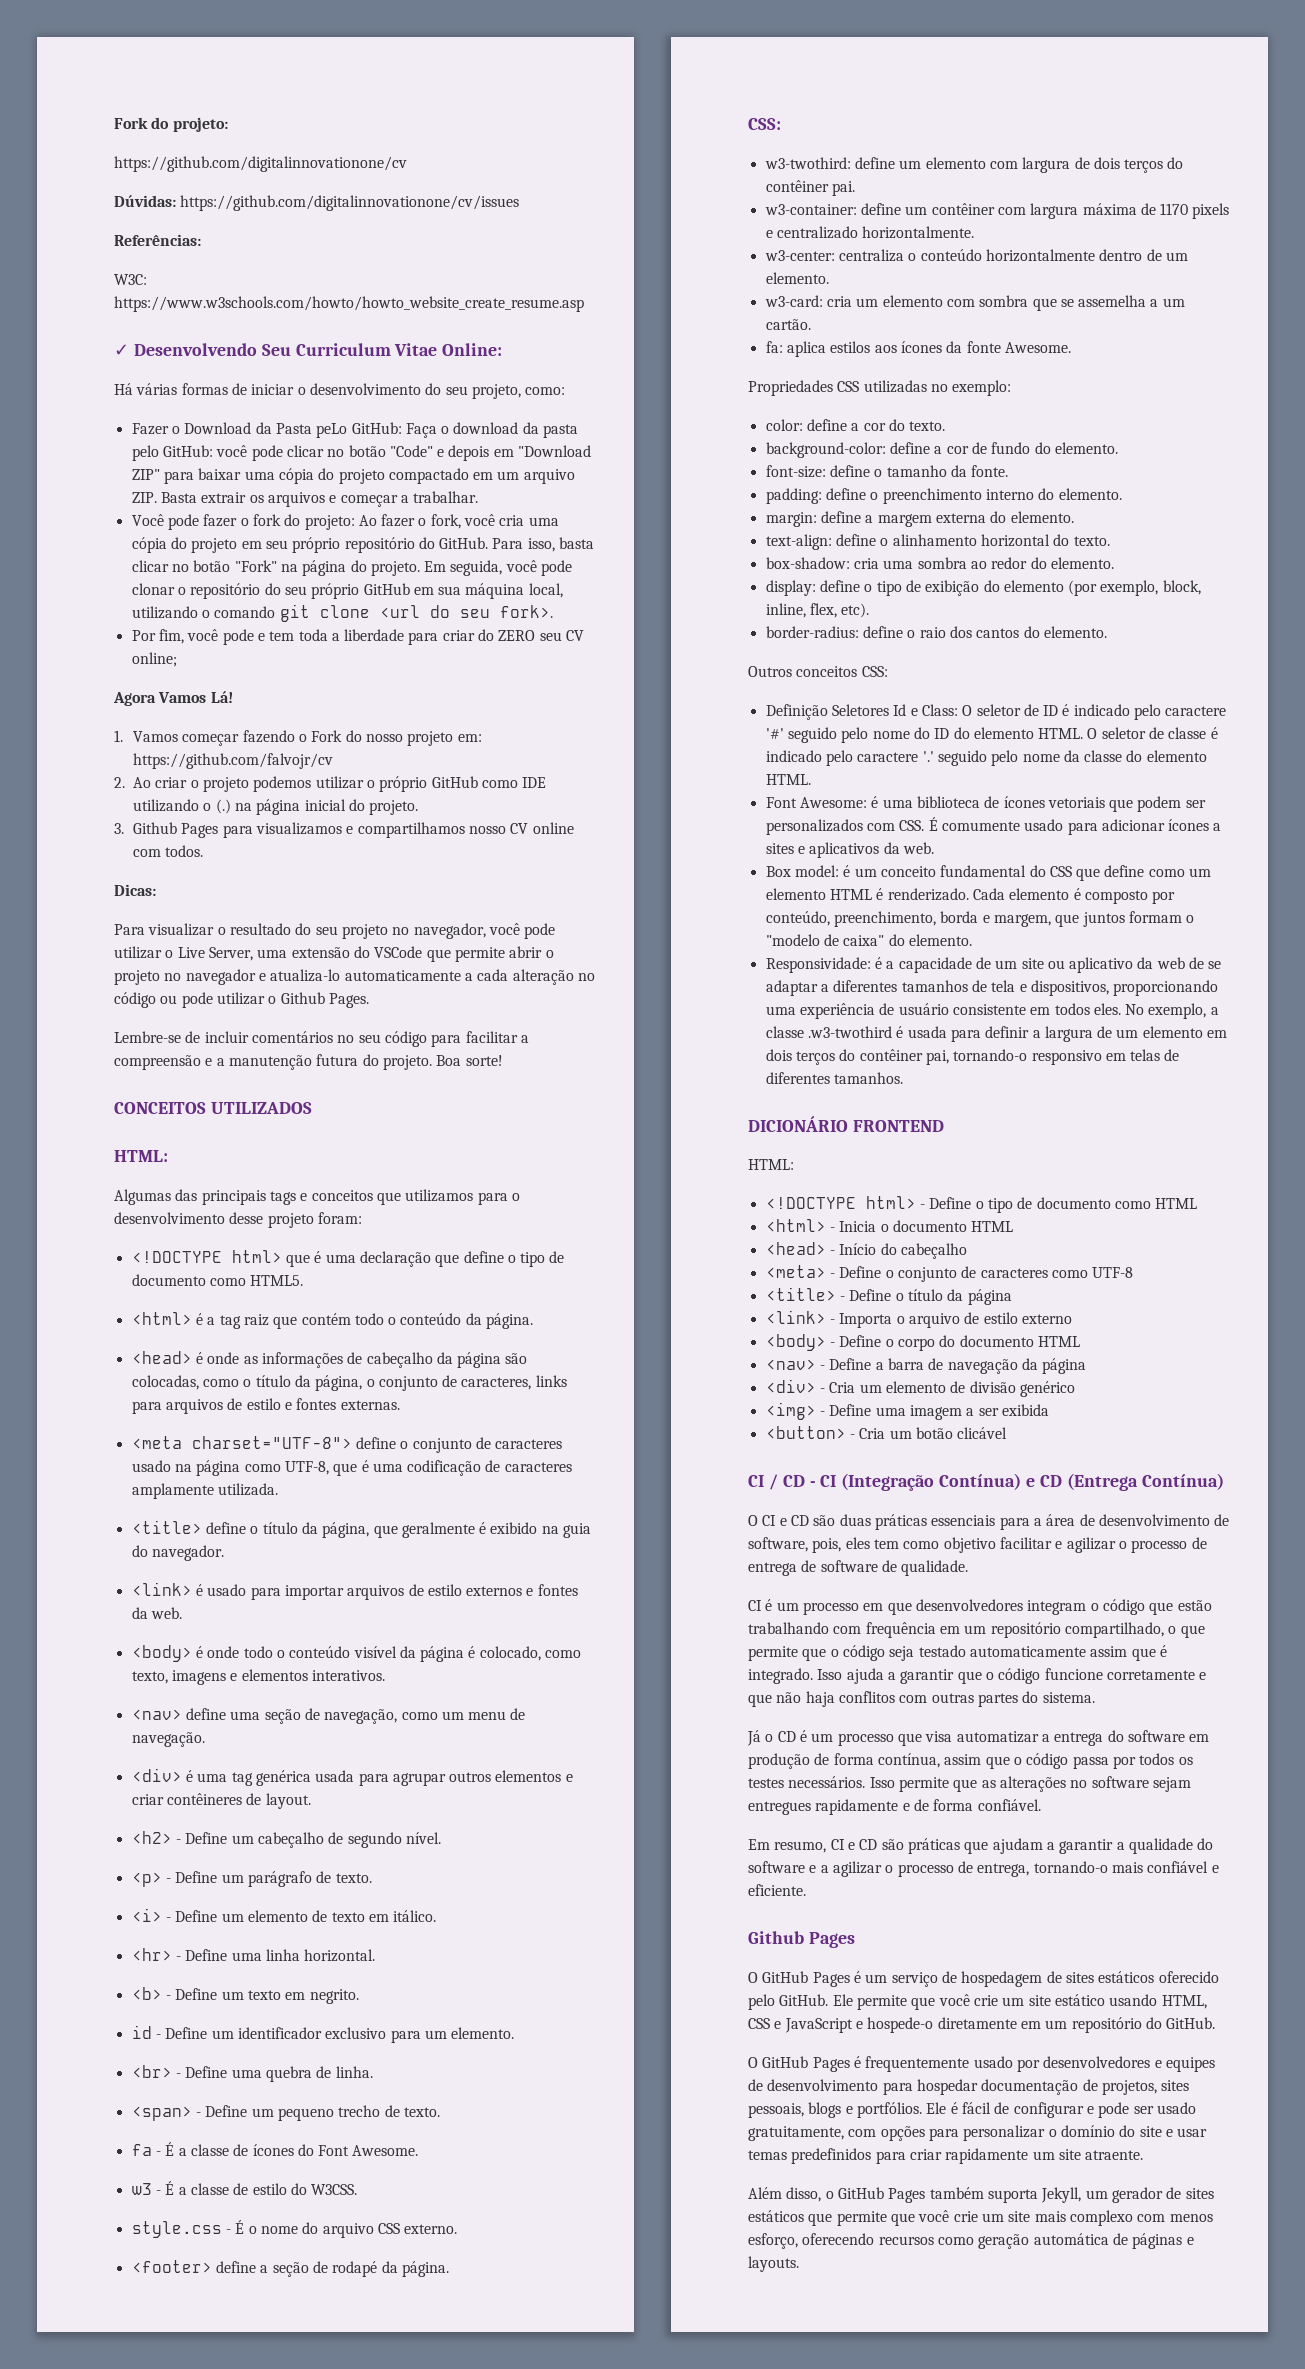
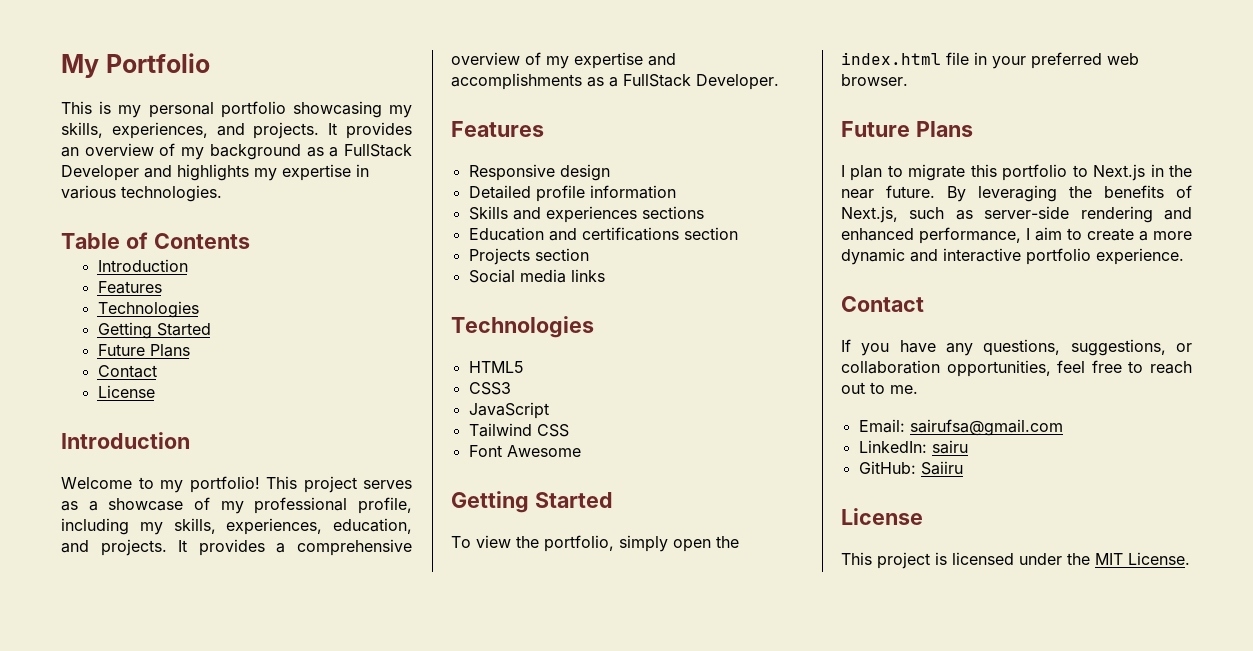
- Fork do projeto:
- https://github.com/digitalinnovationone/cv
- Dúvidas: https://github.com/digitalinnovationone/cv/issues
- Referências:
- W3C: https://www.w3schools.com/howto/howto_website_create_resume.asp
- ✓ Desenvolvendo Seu Curriculum Vitae Online:
- Há várias formas de iniciar o desenvolvimento do seu projeto, como:
- Fazer o Download da Pasta peLo GitHub: Faça o download da pasta pelo GitHub: você pode clicar no botão "Code" e depois em "Download ZIP" para baixar uma cópia do projeto compactado em um arquivo ZIP. Basta extrair os arquivos e começar a trabalhar.
- Você pode fazer o fork do projeto: Ao fazer o fork, você cria uma cópia do projeto em seu próprio repositório do GitHub. Para isso, basta clicar no botão "Fork" na página do projeto. Em seguida, você pode clonar o repositório do seu próprio GitHub em sua máquina local, utilizando o comando git clone <url do seu fork>.
- Por fim, você pode e tem toda a liberdade para criar do ZERO seu CV online;
- Agora Vamos Lá!
- 1. Vamos começar fazendo o Fork do nosso projeto em: https://github.com/falvojr/cv
- 2. Ao criar o projeto podemos utilizar o próprio GitHub como IDE utilizando o (.) na página inicial do projeto.
- 3. Github Pages para visualizamos e compartilhamos nosso CV online com todos.
- Dicas:
- Para visualizar o resultado do seu projeto no navegador, você pode utilizar o Live Server, uma extensão do VSCode que permite abrir o projeto no navegador e atualiza-lo automaticamente a cada alteração no código ou pode utilizar o Github Pages.
- Lembre-se de incluir comentários no seu código para facilitar a compreensão e a manutenção futura do projeto. Boa sorte!
- CONCEITOS UTILIZADOS
- HTML:
- Algumas das principais tags e conceitos que utilizamos para o desenvolvimento desse projeto foram:
- <!DOCTYPE html> que é uma declaração que define o tipo de documento como HTML5.
- <html> é a tag raiz que contém todo o conteúdo da página.
- <head> é onde as informações de cabeçalho da página são colocadas, como o título da página, o conjunto de caracteres, links para arquivos de estilo e fontes externas.
- <meta charset="UTF-8"> define o conjunto de caracteres usado na página como UTF-8, que é uma codificação de caracteres amplamente utilizada.
- <title> define o título da página, que geralmente é exibido na guia do navegador.
- <link> é usado para importar arquivos de estilo externos e fontes da web.
- <body> é onde todo o conteúdo visível da página é colocado, como texto, imagens e elementos interativos.
- <nav> define uma seção de navegação, como um menu de navegação.
- <div> é uma tag genérica usada para agrupar outros elementos e criar contêineres de layout.
- <h2> - Define um cabeçalho de segundo nível.
- <p> - Define um parágrafo de texto.
- <i> - Define um elemento de texto em itálico.
- <hr> - Define uma linha horizontal.
- <b> - Define um texto em negrito.
- id - Define um identificador exclusivo para um elemento.
- <br> - Define uma quebra de linha.
- <span> - Define um pequeno trecho de texto.
- fa - É a classe de ícones do Font Awesome.
- w3 - É a classe de estilo do W3CSS.
- style.css - É o nome do arquivo CSS externo.
- <footer> define a seção de rodapé da página.
- CSS:
- w3-twothird: define um elemento com largura de dois terços do contêiner pai.
- w3-container: define um contêiner com largura máxima de 1170 pixels e centralizado horizontalmente.
- w3-center: centraliza o conteúdo horizontalmente dentro de um elemento.
- w3-card: cria um elemento com sombra que se assemelha a um cartão.
- fa: aplica estilos aos ícones da fonte Awesome.
- Propriedades CSS utilizadas no exemplo:
- color: define a cor do texto.
- background-color: define a cor de fundo do elemento.
- font-size: define o tamanho da fonte.
- padding: define o preenchimento interno do elemento.
- margin: define a margem externa do elemento.
- text-align: define o alinhamento horizontal do texto.
- box-shadow: cria uma sombra ao redor do elemento.
- display: define o tipo de exibição do elemento (por exemplo, block, inline, flex, etc).
- border-radius: define o raio dos cantos do elemento.
- Outros conceitos CSS:
- Definição Seletores Id e Class: O seletor de ID é indicado pelo caractere '#' seguido pelo nome do ID do elemento HTML. O seletor de classe é indicado pelo caractere '.' seguido pelo nome da classe do elemento HTML.
- Font Awesome: é uma biblioteca de ícones vetoriais que podem ser personalizados com CSS. É comumente usado para adicionar ícones a sites e aplicativos da web.
- Box model: é um conceito fundamental do CSS que define como um elemento HTML é renderizado. Cada elemento é composto por conteúdo, preenchimento, borda e margem, que juntos formam o "modelo de caixa" do elemento.
- Responsividade: é a capacidade de um site ou aplicativo da web de se adaptar a diferentes tamanhos de tela e dispositivos, proporcionando uma experiência de usuário consistente em todos eles. No exemplo, a classe .w3-twothird é usada para definir a largura de um elemento em dois terços do contêiner pai, tornando-o responsivo em telas de diferentes tamanhos.
- DICIONÁRIO FRONTEND
- HTML:
- <!DOCTYPE html> - Define o tipo de documento como HTML
- <html> - Inicia o documento HTML
- <head> - Início do cabeçalho
- <meta> - Define o conjunto de caracteres como UTF-8
- <title> - Define o título da página
- <link> - Importa o arquivo de estilo externo
- <body> - Define o corpo do documento HTML
- <nav> - Define a barra de navegação da página
- <div> - Cria um elemento de divisão genérico
- <img> - Define uma imagem a ser exibida
- <button> - Cria um botão clicável
- CI / CD - CI (Integração Contínua) e CD (Entrega Contínua)
- O CI e CD são duas práticas essenciais para a área de desenvolvimento de software, pois, eles tem como objetivo facilitar e agilizar o processo de entrega de software de qualidade.
- CI é um processo em que desenvolvedores integram o código que estão trabalhando com frequência em um repositório compartilhado, o que permite que o código seja testado automaticamente assim que é integrado. Isso ajuda a garantir que o código funcione corretamente e que não haja conflitos com outras partes do sistema.
- Já o CD é um processo que visa automatizar a entrega do software em produção de forma contínua, assim que o código passa por todos os testes necessários. Isso permite que as alterações no software sejam entregues rapidamente e de forma confiável.
- Em resumo, CI e CD são práticas que ajudam a garantir a qualidade do software e a agilizar o processo de entrega, tornando-o mais confiável e eficiente.
- Github Pages
- O GitHub Pages é um serviço de hospedagem de sites estáticos oferecido pelo GitHub. Ele permite que você crie um site estático usando HTML, CSS e JavaScript e hospede-o diretamente em um repositório do GitHub.
- O GitHub Pages é frequentemente usado por desenvolvedores e equipes de desenvolvimento para hospedar documentação de projetos, sites pessoais, blogs e portfólios. Ele é fácil de configurar e pode ser usado gratuitamente, com opções para personalizar o domínio do site e usar temas predefinidos para criar rapidamente um site atraente.
- Além disso, o GitHub Pages também suporta Jekyll, um gerador de sites estáticos que permite que você crie um site mais complexo com menos esforço, oferecendo recursos como geração automática de páginas e layouts.
+ My Portfolio
+ This is my personal portfolio showcasing my skills, experiences, and projects. It provides an overview of my background as a FullStack Developer and highlights my expertise in various technologies.
+ Table of Contents
+ Introduction
+ Features
+ Technologies
+ Getting Started
+ Future Plans
+ Contact
+ License
+ Introduction
+ Welcome to my portfolio! This project serves as a showcase of my professional profile, including my skills, experiences, education, and projects. It provides a comprehensive overview of my expertise and accomplishments as a FullStack Developer.
+ Features
+ Responsive design
+ Detailed profile information
+ Skills and experiences sections
+ Education and certifications section
+ Projects section
+ Social media links
+ Technologies
+ HTML5
+ CSS3
+ JavaScript
+ Tailwind CSS
+ Font Awesome
+ Getting Started
+ To view the portfolio, simply open the index.html file in your preferred web browser.
+ Future Plans
+ I plan to migrate this portfolio to Next.js in the near future. By leveraging the benefits of Next.js, such as server-side rendering and enhanced performance, I aim to create a more dynamic and interactive portfolio experience.
+ Contact
+ If you have any questions, suggestions, or collaboration opportunities, feel free to reach out to me.
+ Email: sairufsa@gmail.com
+ LinkedIn: sairu
+ GitHub: Saiiru
+ License
+ This project is licensed under the MIT License.

